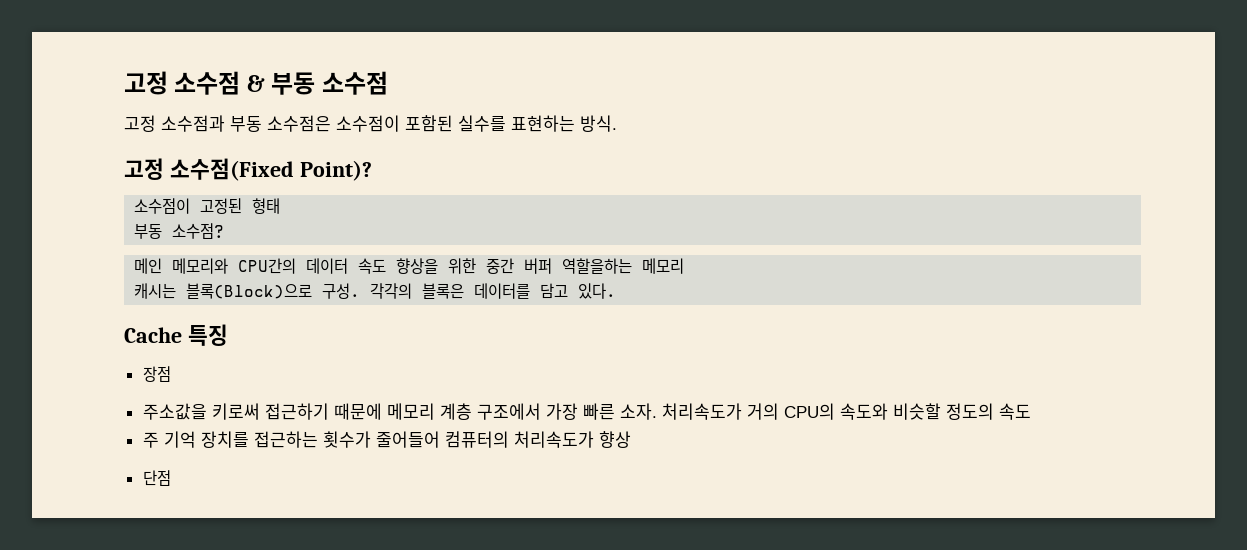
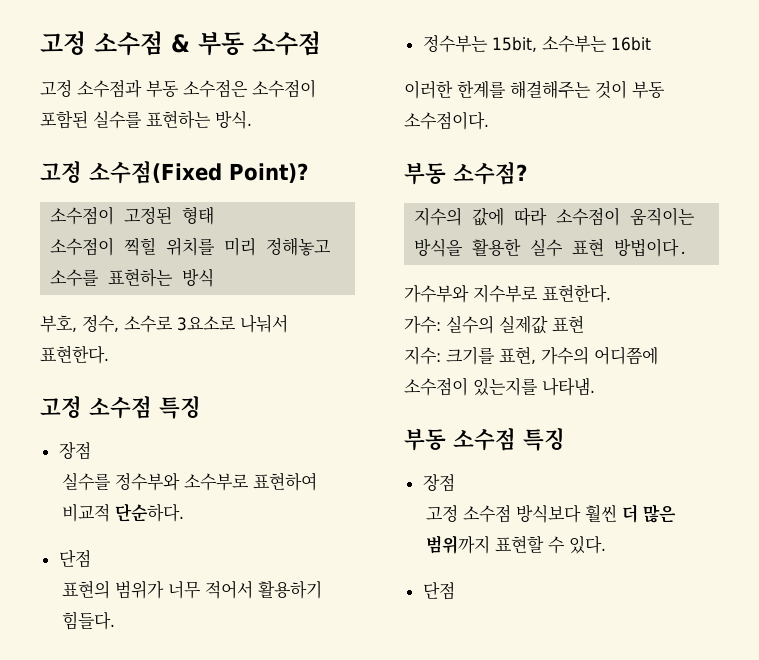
+ 소수점이 찍힐 위치를 미리 정해놓고 소수를 표현하는 방식
+ 부호, 정수, 소수로 3요소로 나눠서 표현한다.
+ 고정 소수점 특징
+ 장점
+ 실수를 정수부와 소수부로 표현하여 비교적 단순하다.
+ 단점
+ 표현의 범위가 너무 적어서 활용하기 힘들다.
+ 정수부는 15bit, 소수부는 16bit
+ 이러한 한계를 해결해주는 것이 부동 소수점이다.
  부동 소수점?
- 메인 메모리와 CPU간의 데이터 속도 향상을 위한 중간 버퍼 역할을하는 메모리
- 캐시는 블록(Block)으로 구성. 각각의 블록은 데이터를 담고 있다.
- Cache 특징
+ 지수의 값에 따라 소수점이 움직이는 방식을 활용한 실수 표현 방법이다.
+ 가수부와 지수부로 표현한다.
+ 가수: 실수의 실제값 표현
+ 지수: 크기를 표현, 가수의 어디쯤에 소수점이 있는지를 나타냄.
+ 부동 소수점 특징
  장점
- 주소값을 키로써 접근하기 때문에 메모리 계층 구조에서 가장 빠른 소자. 처리속도가 거의 CPU의 속도와 비슷할 정도의 속도
- 주 기억 장치를 접근하는 횟수가 줄어들어 컴퓨터의 처리속도가 향상
+ 고정 소수점 방식보다 훨씬 더 많은 범위까지 표현할 수 있다.

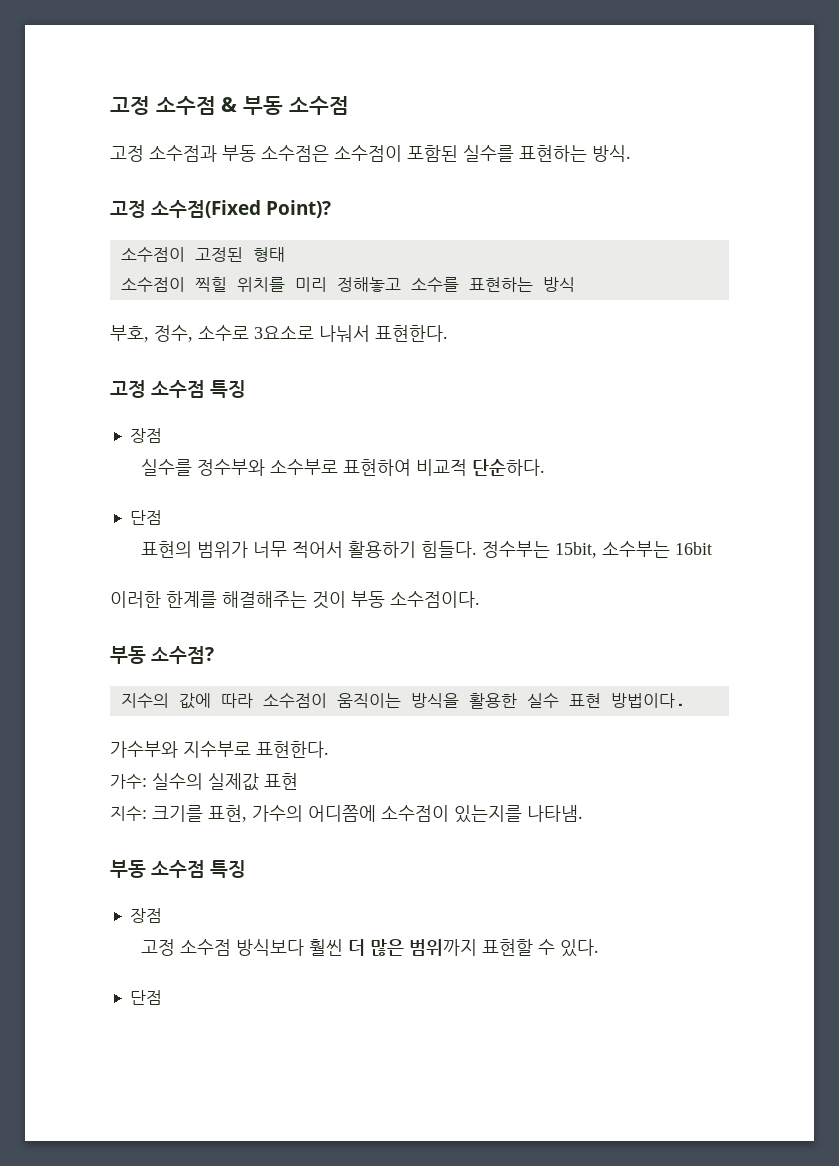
- 표현의 범위가 너무 적어서 활용하기 힘들다.
- 정수부는 15bit, 소수부는 16bit
+ 표현의 범위가 너무 적어서 활용하기 힘들다. 정수부는 15bit, 소수부는 16bit

